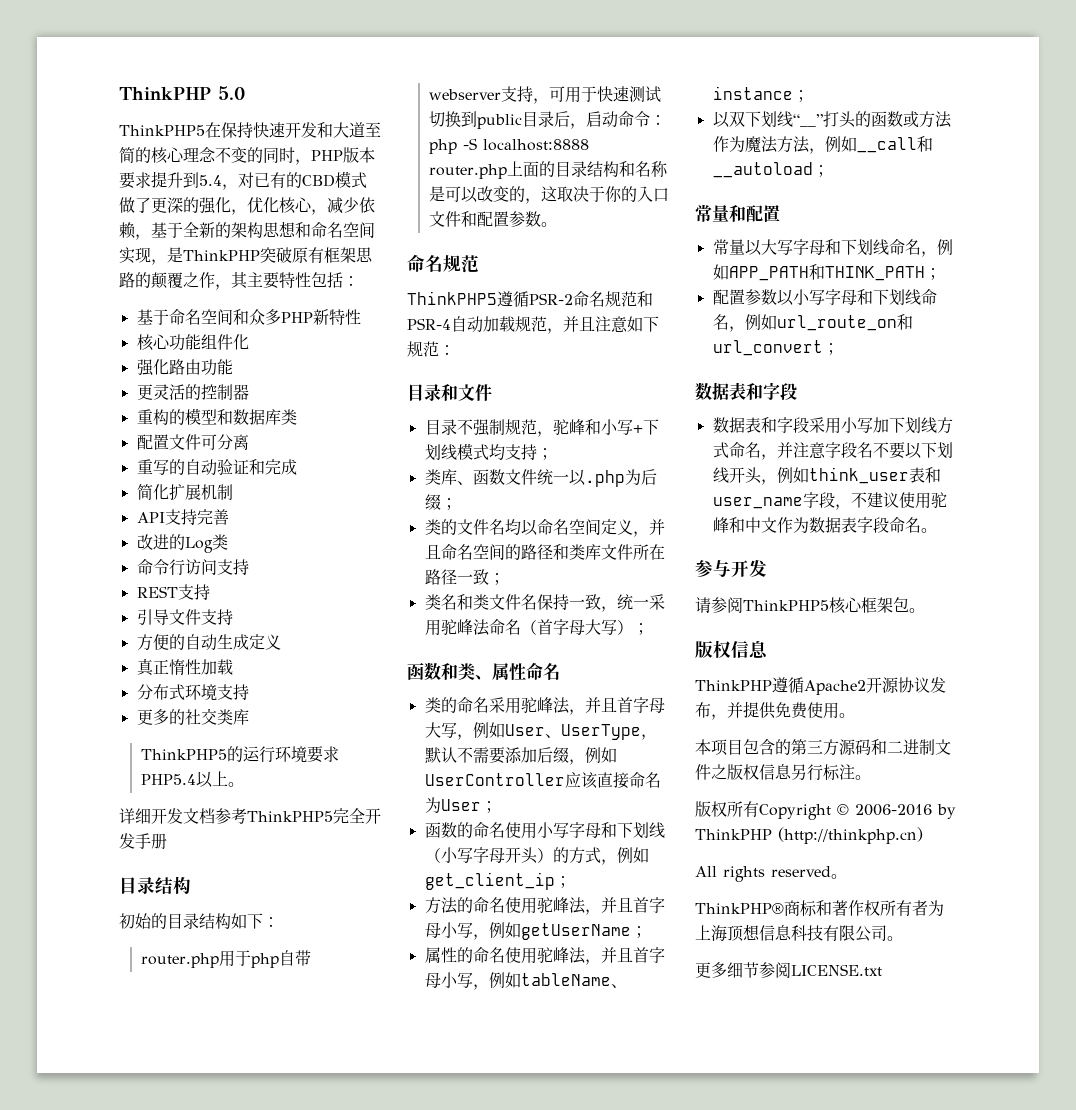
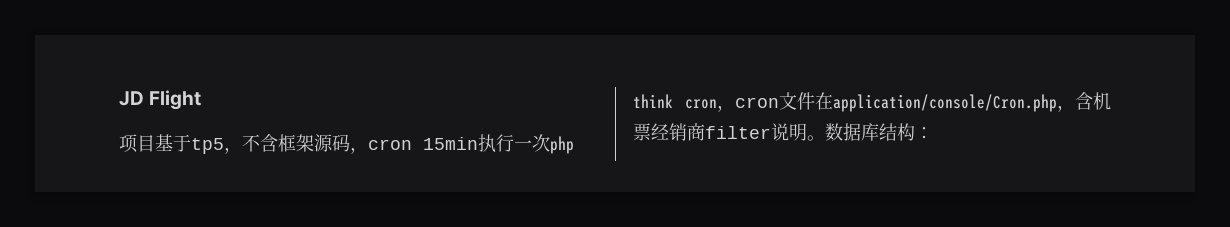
- ThinkPHP 5.0
- ThinkPHP5在保持快速开发和大道至简的核心理念不变的同时，PHP版本要求提升到5.4，对已有的CBD模式做了更深的强化，优化核心，减少依赖，基于全新的架构思想和命名空间实现，是ThinkPHP突破原有框架思路的颠覆之作，其主要特性包括：
- 基于命名空间和众多PHP新特性
- 核心功能组件化
- 强化路由功能
- 更灵活的控制器
- 重构的模型和数据库类
- 配置文件可分离
- 重写的自动验证和完成
- 简化扩展机制
- API支持完善
- 改进的Log类
- 命令行访问支持
- REST支持
- 引导文件支持
- 方便的自动生成定义
- 真正惰性加载
- 分布式环境支持
- 更多的社交类库
- ThinkPHP5的运行环境要求PHP5.4以上。
- 详细开发文档参考ThinkPHP5完全开发手册
- 目录结构
- 初始的目录结构如下：
- router.php用于php自带webserver支持，可用于快速测试切换到public目录后，启动命令：php -S localhost:8888 router.php上面的目录结构和名称是可以改变的，这取决于你的入口文件和配置参数。
- 命名规范
- ThinkPHP5遵循PSR-2命名规范和PSR-4自动加载规范，并且注意如下规范：
- 目录和文件
- 目录不强制规范，驼峰和小写+下划线模式均支持；
- 类库、函数文件统一以.php为后缀；
- 类的文件名均以命名空间定义，并且命名空间的路径和类库文件所在路径一致；
- 类名和类文件名保持一致，统一采用驼峰法命名（首字母大写）；
- 函数和类、属性命名
- 类的命名采用驼峰法，并且首字母大写，例如User、UserType，默认不需要添加后缀，例如UserController应该直接命名为User；
- 函数的命名使用小写字母和下划线（小写字母开头）的方式，例如get_client_ip；
- 方法的命名使用驼峰法，并且首字母小写，例如getUserName；
- 属性的命名使用驼峰法，并且首字母小写，例如tableName、instance；
- 以双下划线“__”打头的函数或方法作为魔法方法，例如__call和__autoload；
- 常量和配置
- 常量以大写字母和下划线命名，例如APP_PATH和THINK_PATH；
- 配置参数以小写字母和下划线命名，例如url_route_on和url_convert；
- 数据表和字段
- 数据表和字段采用小写加下划线方式命名，并注意字段名不要以下划线开头，例如think_user表和user_name字段，不建议使用驼峰和中文作为数据表字段命名。
- 参与开发
- 请参阅ThinkPHP5核心框架包。
- 版权信息
- ThinkPHP遵循Apache2开源协议发布，并提供免费使用。
- 本项目包含的第三方源码和二进制文件之版权信息另行标注。
- 版权所有Copyright © 2006-2016 by ThinkPHP (http://thinkphp.cn)
- All rights reserved。
- ThinkPHP®商标和著作权所有者为上海顶想信息科技有限公司。
- 更多细节参阅LICENSE.txt
+ JD Flight
+ 项目基于tp5，不含框架源码，cron 15min执行一次php think cron，cron文件在application/console/Cron.php，含机票经销商filter说明。数据库结构：

